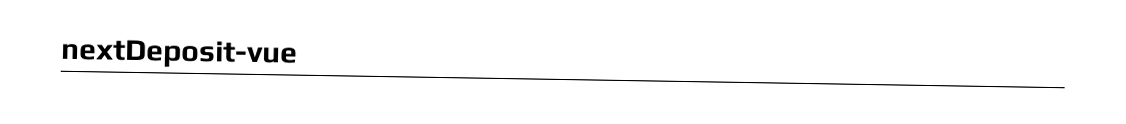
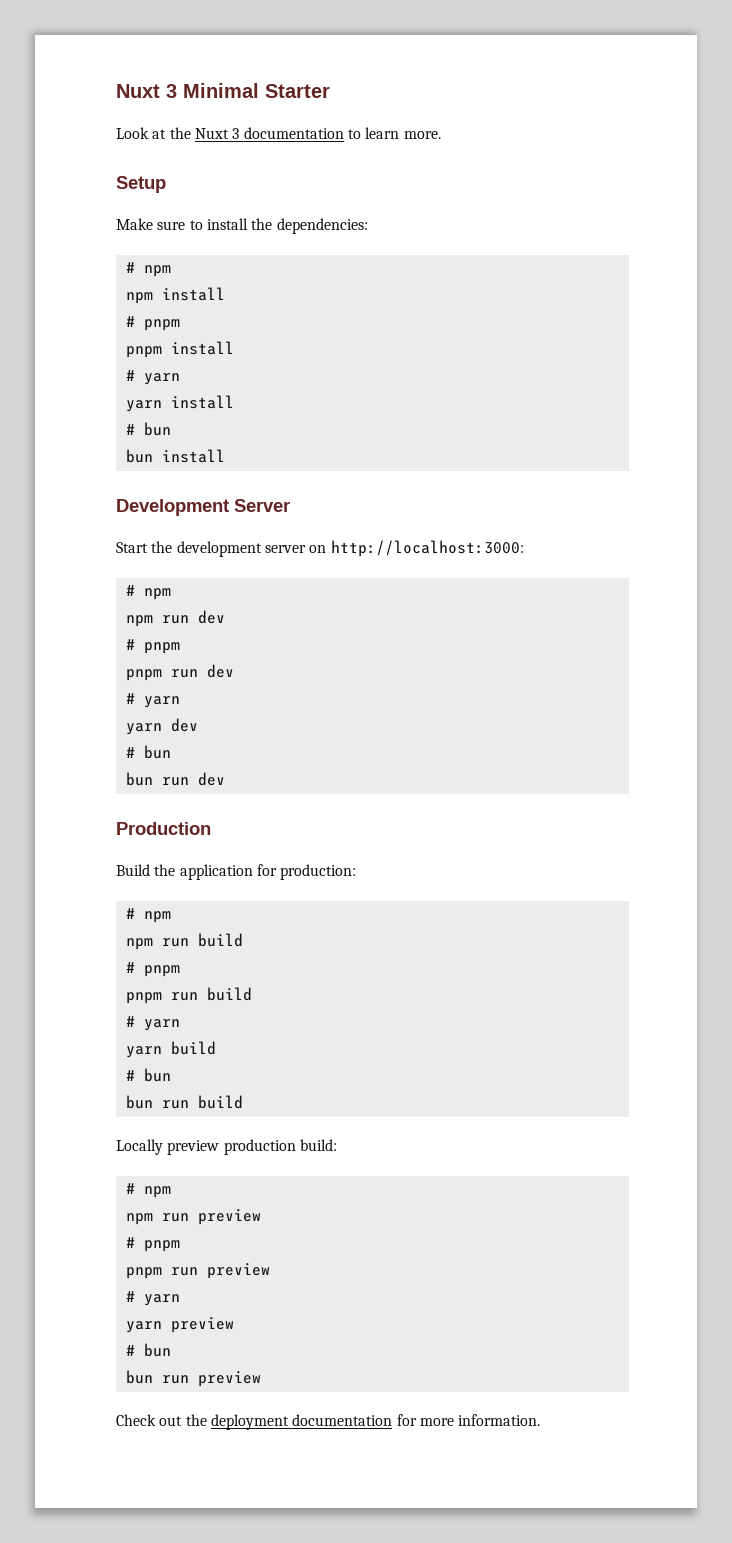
- nextDeposit-vue
+ Nuxt 3 Minimal Starter
+ Look at the Nuxt 3 documentation to learn more.
+ Setup
+ Make sure to install the dependencies:
+ # npm
+ npm install
+ # pnpm
+ pnpm install
+ # yarn
+ yarn install
+ # bun
+ bun install
+ Development Server
+ Start the development server on http://localhost:3000:
+ # npm
+ npm run dev
+ # pnpm
+ pnpm run dev
+ # yarn
+ yarn dev
+ # bun
+ bun run dev
+ Production
+ Build the application for production:
+ # npm
+ npm run build
+ # pnpm
+ pnpm run build
+ # yarn
+ yarn build
+ # bun
+ bun run build
+ Locally preview production build:
+ # npm
+ npm run preview
+ # pnpm
+ pnpm run preview
+ # yarn
+ yarn preview
+ # bun
+ bun run preview
+ Check out the deployment documentation for more information.

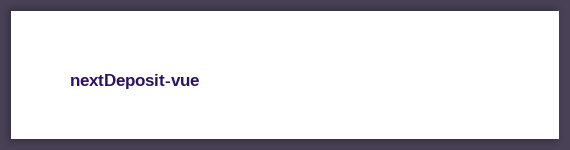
- Nuxt 3 Minimal Starter
- Look at the Nuxt 3 documentation to learn more.
- Setup
- Make sure to install the dependencies:
- # npm
- npm install
- # pnpm
- pnpm install
- # yarn
- yarn install
- # bun
- bun install
- Development Server
- Start the development server on http://localhost:3000:
- # npm
- npm run dev
- # pnpm
- pnpm run dev
- # yarn
- yarn dev
- # bun
- bun run dev
- Production
- Build the application for production:
- # npm
- npm run build
- # pnpm
- pnpm run build
- # yarn
- yarn build
- # bun
- bun run build
- Locally preview production build:
- # npm
- npm run preview
- # pnpm
- pnpm run preview
- # yarn
- yarn preview
- # bun
- bun run preview
- Check out the deployment documentation for more information.
+ nextDeposit-vue

